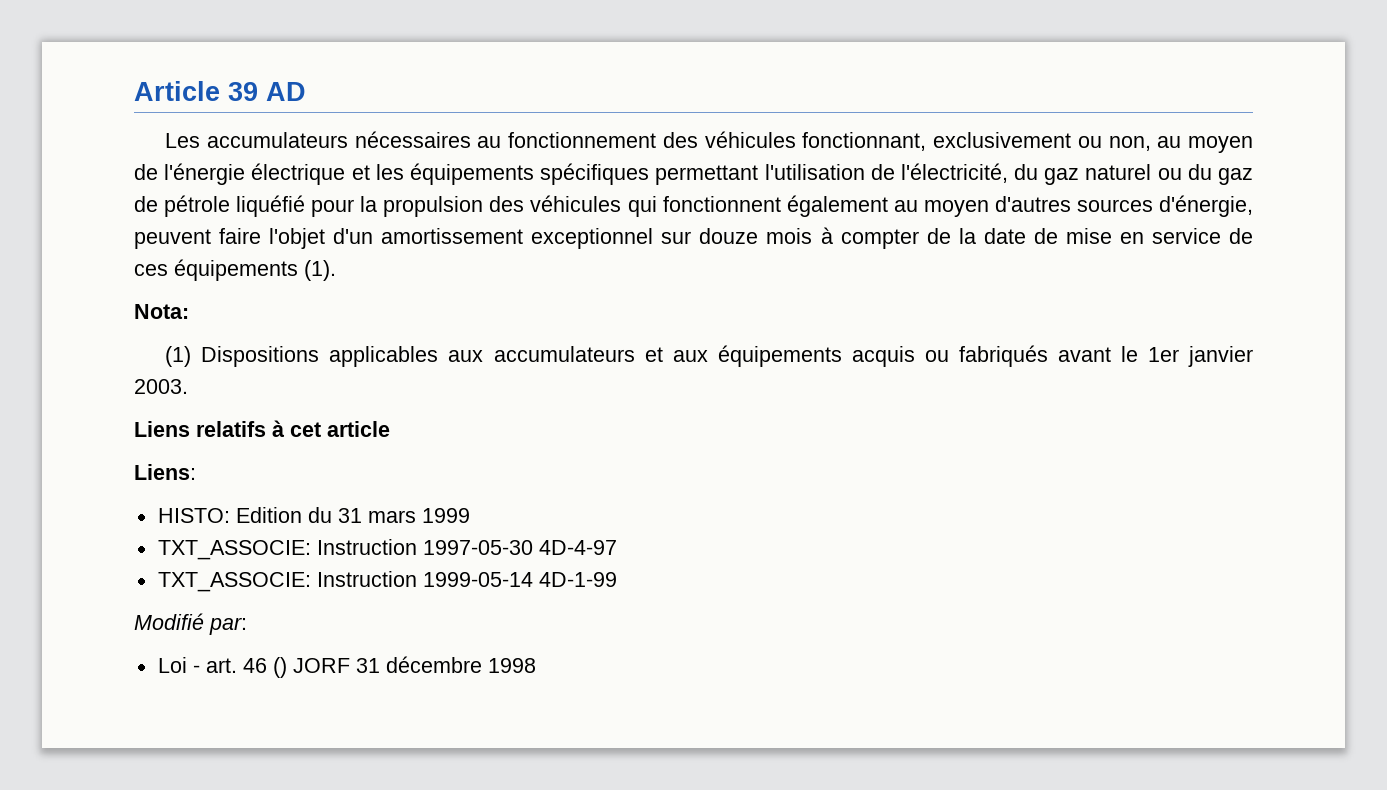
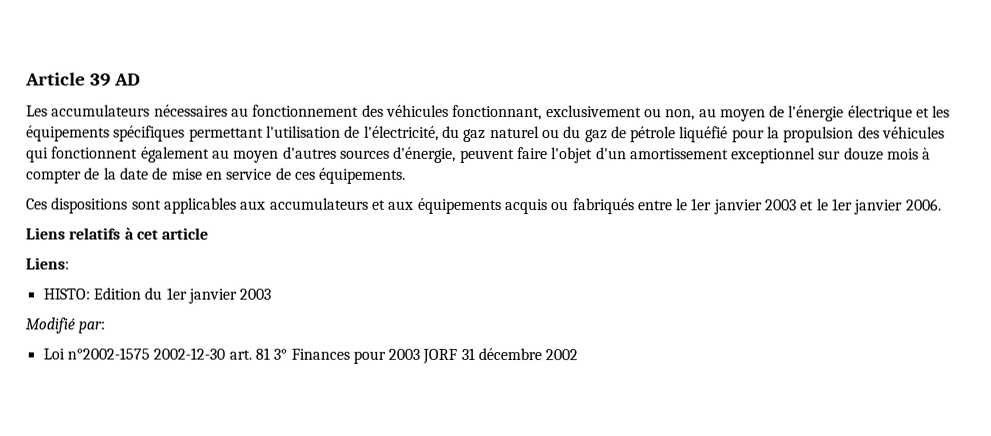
- Les accumulateurs nécessaires au fonctionnement des véhicules fonctionnant, exclusivement ou non, au moyen de l'énergie électrique et les équipements spécifiques permettant l'utilisation de l'électricité, du gaz naturel ou du gaz de pétrole liquéfié pour la propulsion des véhicules qui fonctionnent également au moyen d'autres sources d'énergie, peuvent faire l'objet d'un amortissement exceptionnel sur douze mois à compter de la date de mise en service de ces équipements (1).
- Nota:
- (1) Dispositions applicables aux accumulateurs et aux équipements acquis ou fabriqués avant le 1er janvier 2003.
+ Les accumulateurs nécessaires au fonctionnement des véhicules fonctionnant, exclusivement ou non, au moyen de l'énergie électrique et les équipements spécifiques permettant l'utilisation de l'électricité, du gaz naturel ou du gaz de pétrole liquéfié pour la propulsion des véhicules qui fonctionnent également au moyen d'autres sources d'énergie, peuvent faire l'objet d'un amortissement exceptionnel sur douze mois à compter de la date de mise en service de ces équipements.
+ Ces dispositions sont applicables aux accumulateurs et aux équipements acquis ou fabriqués entre le 1er janvier 2003 et le 1er janvier 2006.
- HISTO: Edition du 31 mars 1999
- TXT_ASSOCIE: Instruction 1997-05-30 4D-4-97
- TXT_ASSOCIE: Instruction 1999-05-14 4D-1-99
+ HISTO: Edition du 1er janvier 2003
  Modifié par:
- Loi - art. 46 () JORF 31 décembre 1998
+ Loi n°2002-1575 2002-12-30 art. 81 3° Finances pour 2003 JORF 31 décembre 2002

